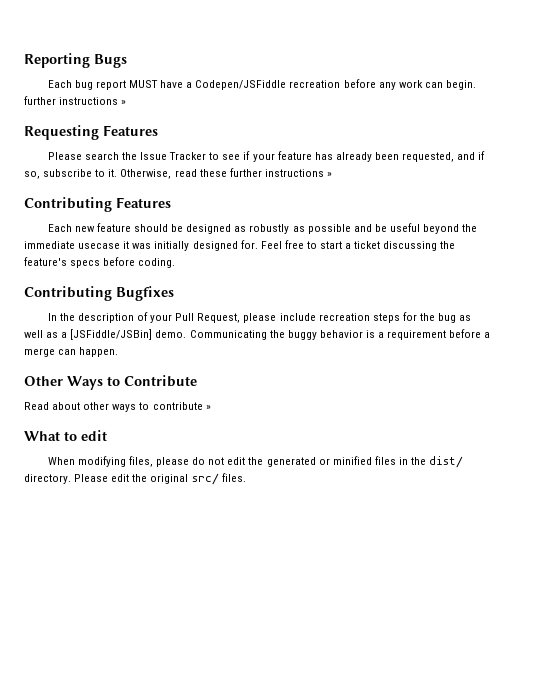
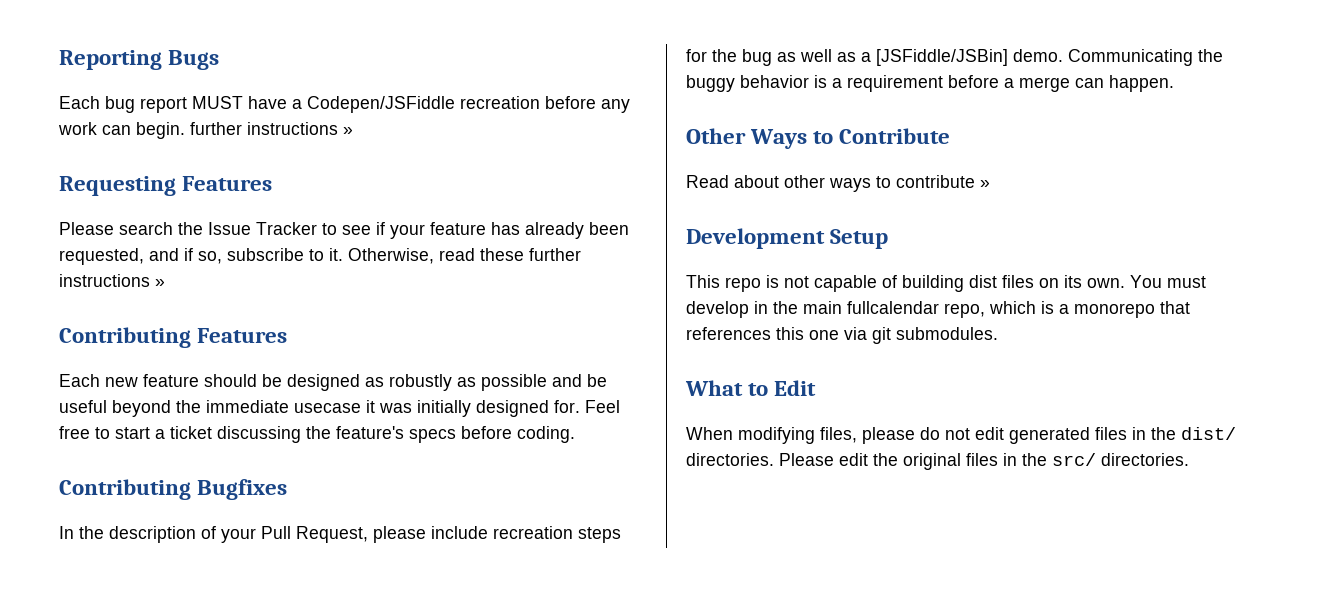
+ Development Setup
+ This repo is not capable of building dist files on its own. You must develop in the main fullcalendar repo, which is a monorepo that references this one via git submodules.
- What to edit
+ What to Edit
- When modifying files, please do not edit the generated or minified files in the dist/ directory.
+ When modifying files, please do not edit generated files in the dist/ directories.
- Please edit the original src/ files.
+ Please edit the original files in the src/ directories.

